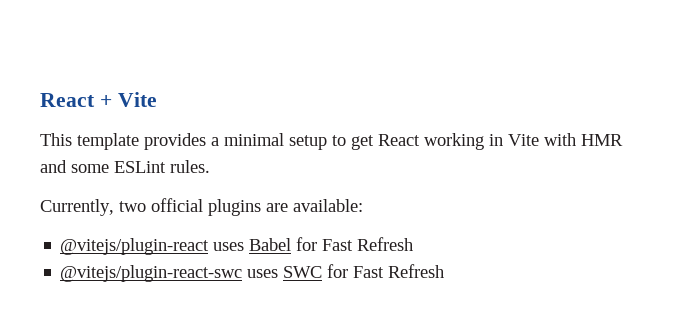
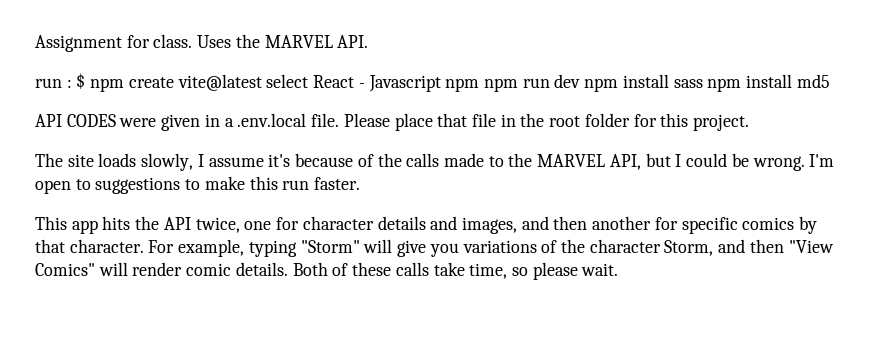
- React + Vite
- This template provides a minimal setup to get React working in Vite with HMR and some ESLint rules.
- Currently, two official plugins are available:
- @vitejs/plugin-react uses Babel for Fast Refresh
- @vitejs/plugin-react-swc uses SWC for Fast Refresh
+ Assignment for class. Uses the MARVEL API.
+ run : $ npm create vite@latest select React - Javascript npm npm run dev npm install sass npm install md5
+ API CODES were given in a .env.local file. Please place that file in the root folder for this project.
+ The site loads slowly, I assume it's because of the calls made to the MARVEL API, but I could be wrong. I'm open to suggestions to make this run faster.
+ This app hits the API twice, one for character details and images, and then another for specific comics by that character. For example, typing "Storm" will give you variations of the character Storm, and then "View Comics" will render comic details. Both of these calls take time, so please wait.

